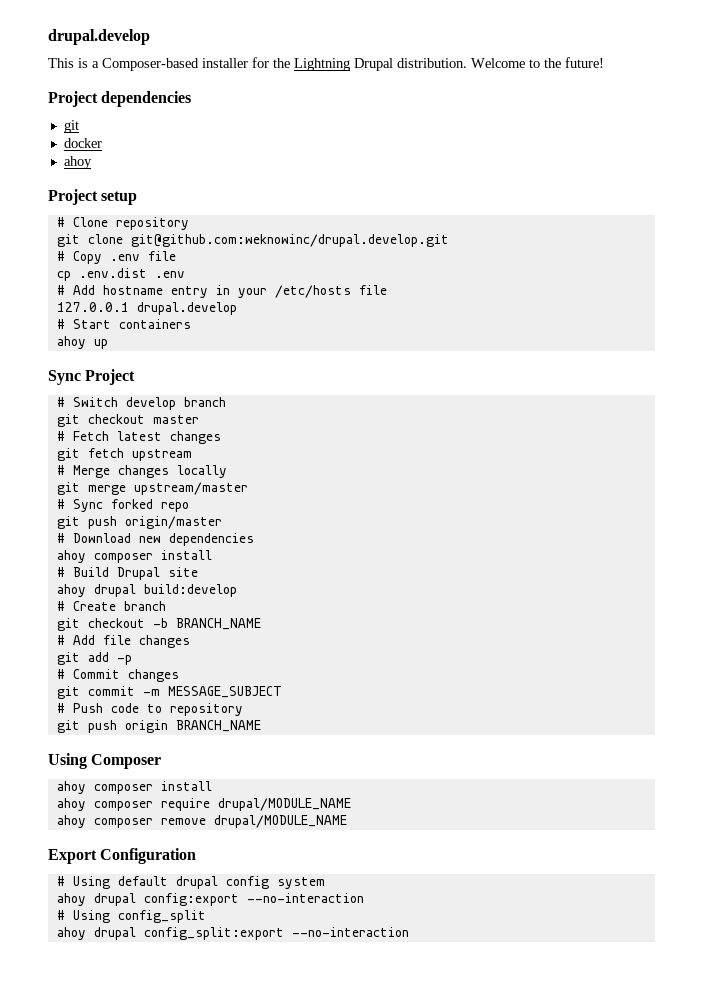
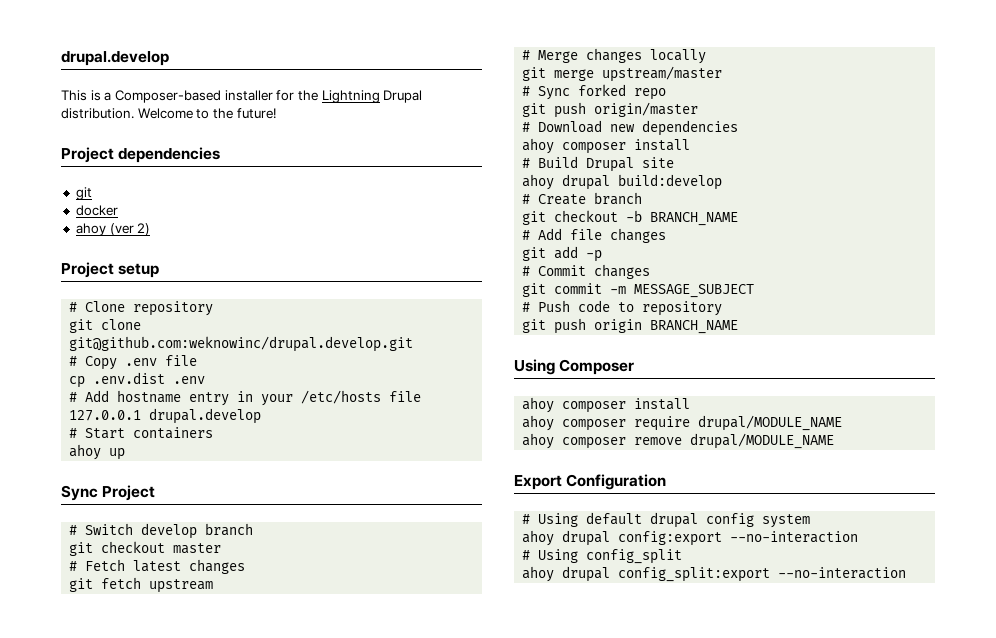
  docker
- ahoy
+ ahoy (ver 2)

